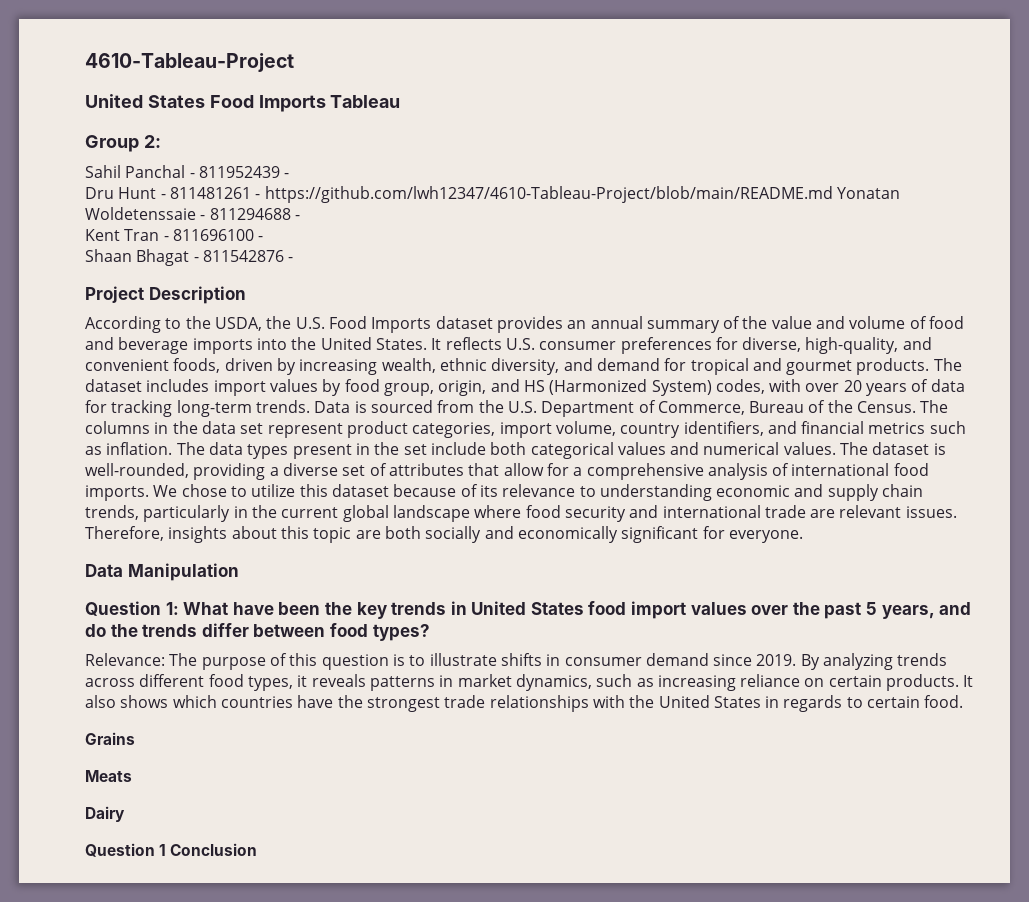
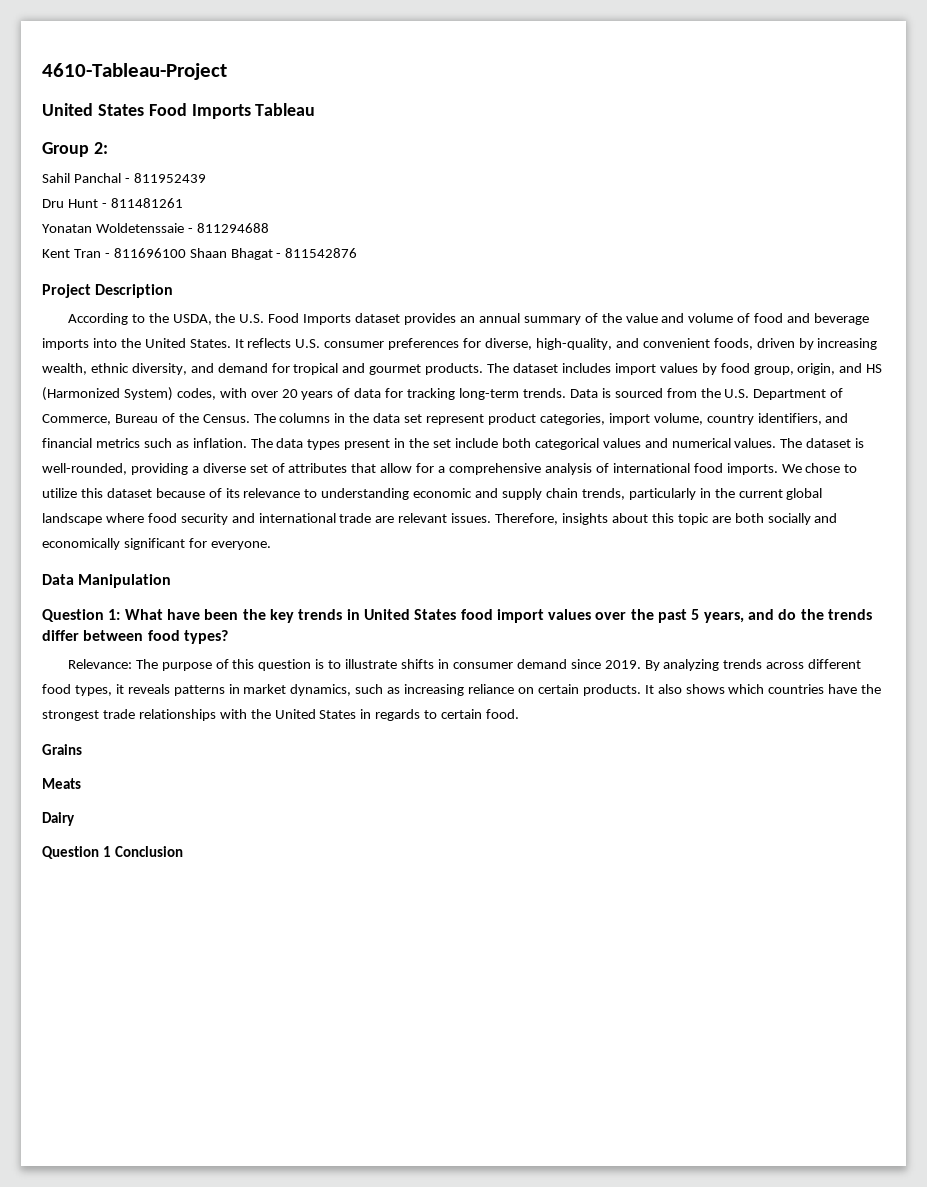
- Sahil Panchal - 811952439 -
+ Sahil Panchal - 811952439
- Dru Hunt - 811481261 - https://github.com/lwh12347/4610-Tableau-Project/blob/main/README.md Yonatan Woldetenssaie - 811294688 -
+ Dru Hunt - 811481261
+ Yonatan Woldetenssaie - 811294688
- Kent Tran - 811696100 -
- Shaan Bhagat - 811542876 -
+ Kent Tran - 811696100 Shaan Bhagat - 811542876

